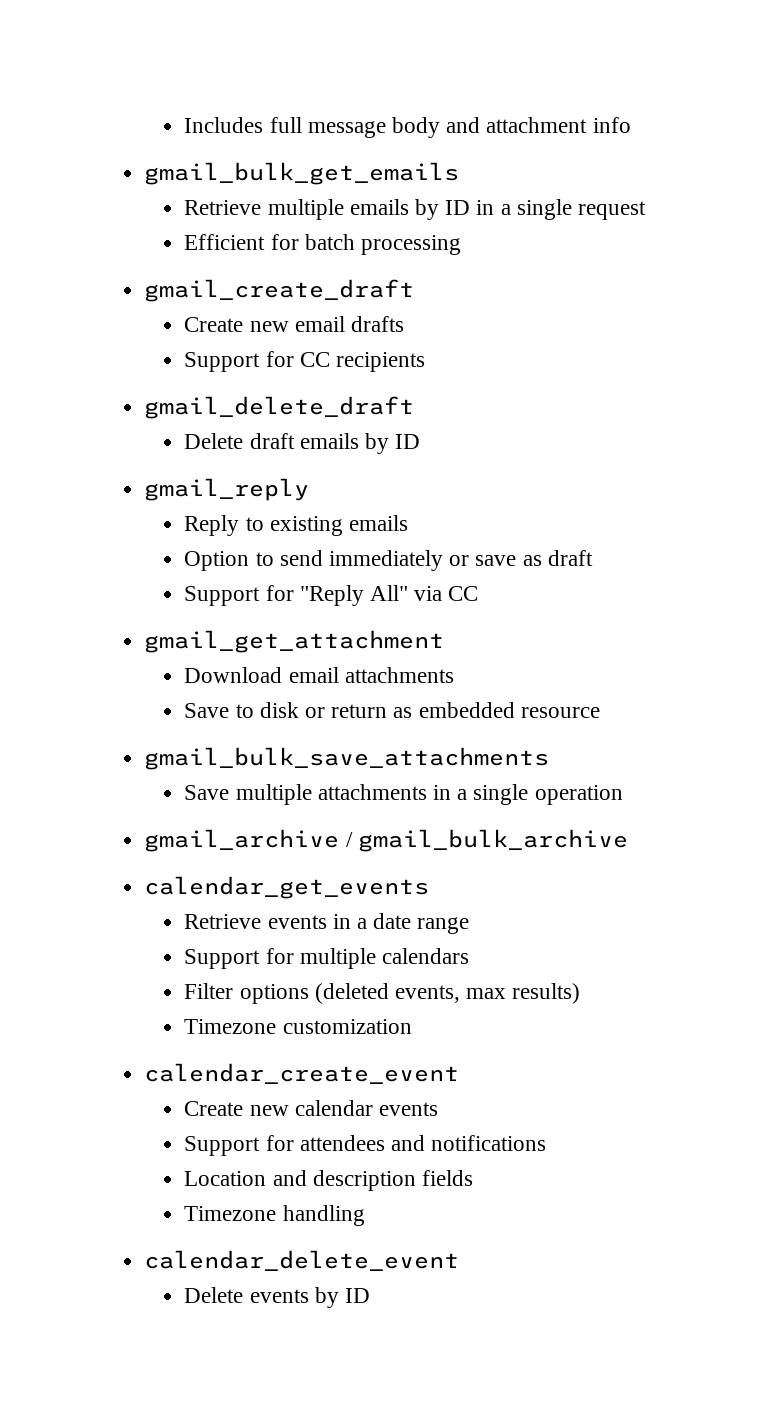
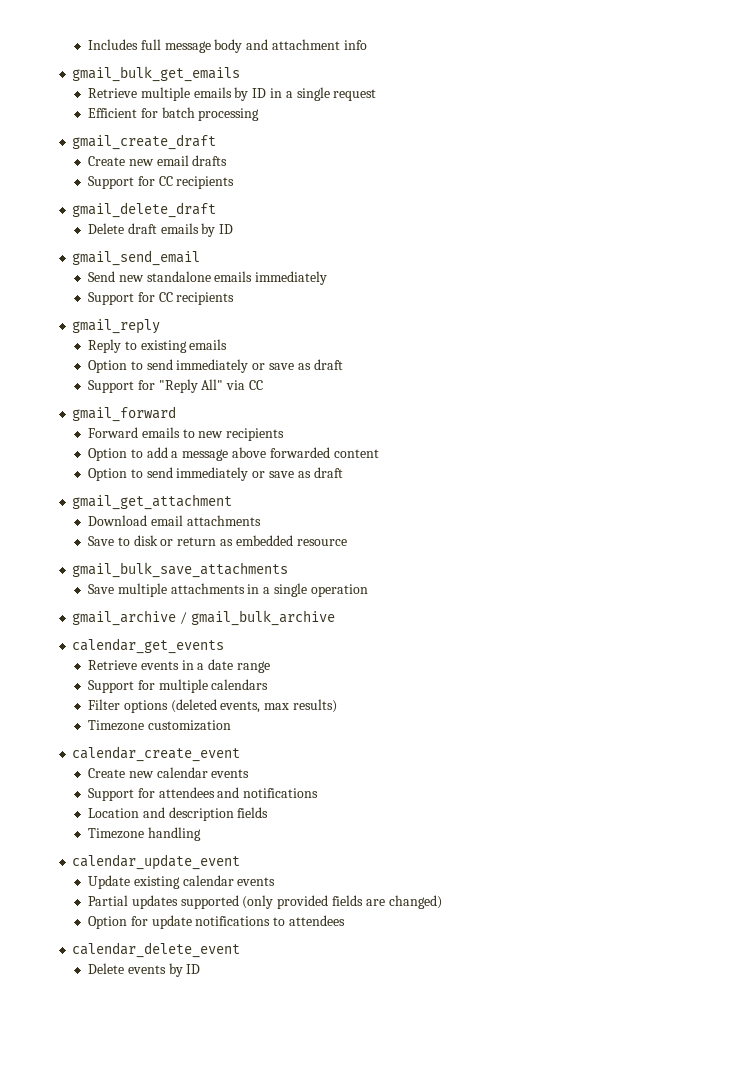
+ gmail_send_email
+ Send new standalone emails immediately
+ Support for CC recipients
+ gmail_forward
+ Forward emails to new recipients
+ Option to add a message above forwarded content
+ Option to send immediately or save as draft
+ calendar_update_event
+ Update existing calendar events
+ Partial updates supported (only provided fields are changed)
+ Option for update notifications to attendees

